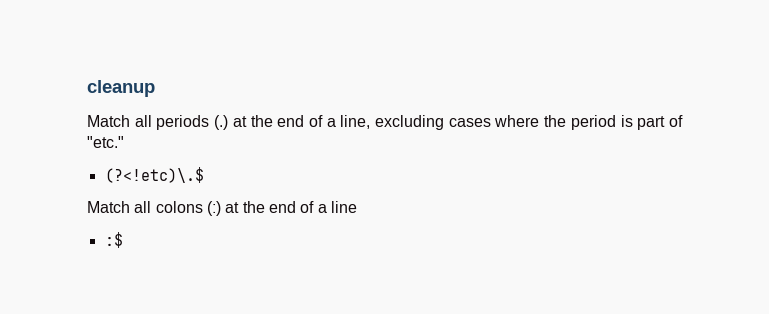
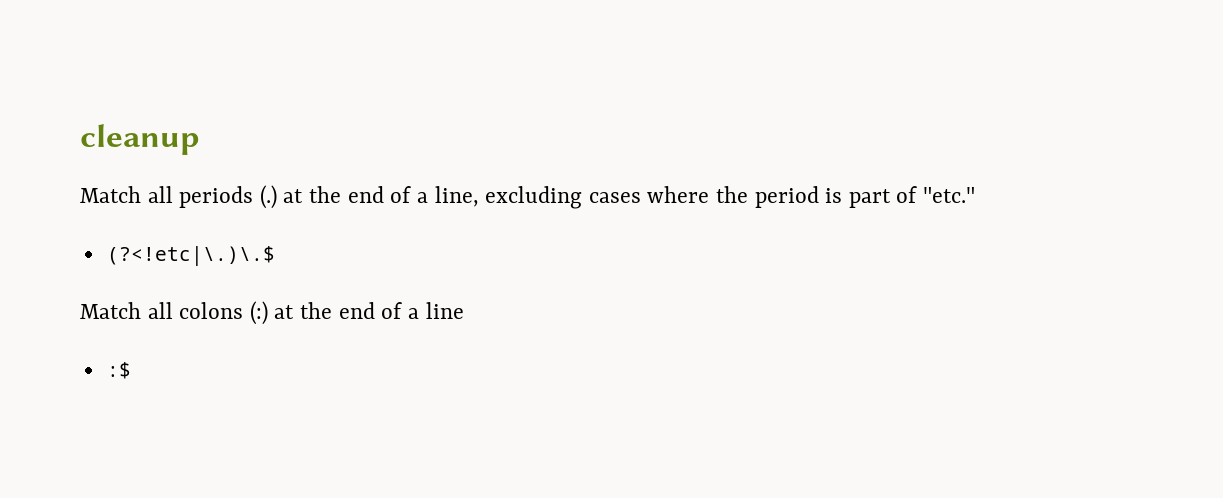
- (?<!etc)\.$
+ (?<!etc|\.)\.$

